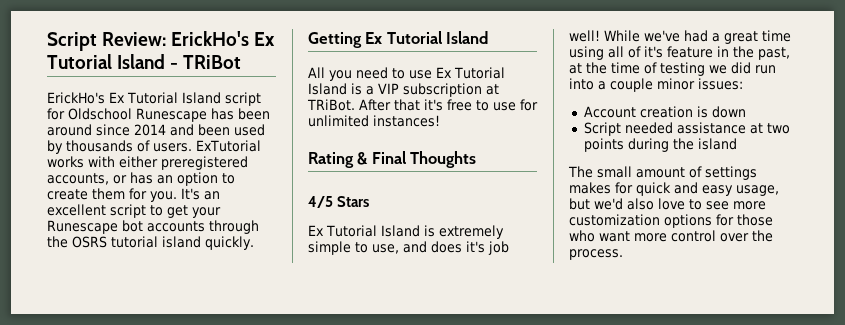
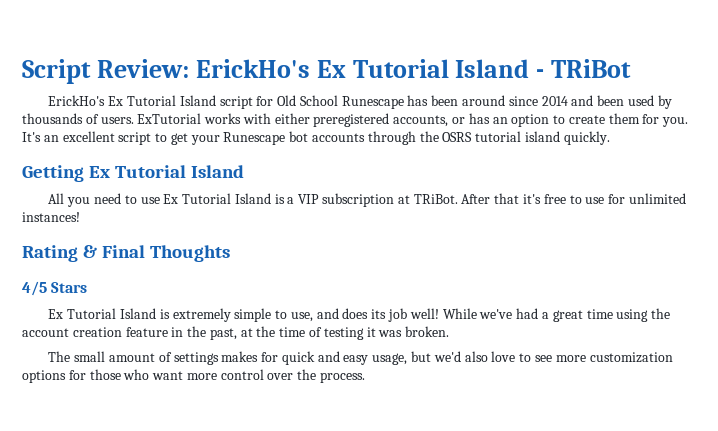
- ErickHo's Ex Tutorial Island script for Oldschool Runescape has been around since 2014 and been used by thousands of users.
+ ErickHo's Ex Tutorial Island script for Old School Runescape has been around since 2014 and been used by thousands of users.
- Ex Tutorial Island is extremely simple to use, and does it's job well!
+ Ex Tutorial Island is extremely simple to use, and does its job well!
- While we've had a great time using all of it's feature in the past, at the time of testing we did run into a couple minor issues:
- Account creation is down
- Script needed assistance at two points during the island
+ While we've had a great time using the account creation feature in the past, at the time of testing it was broken.

